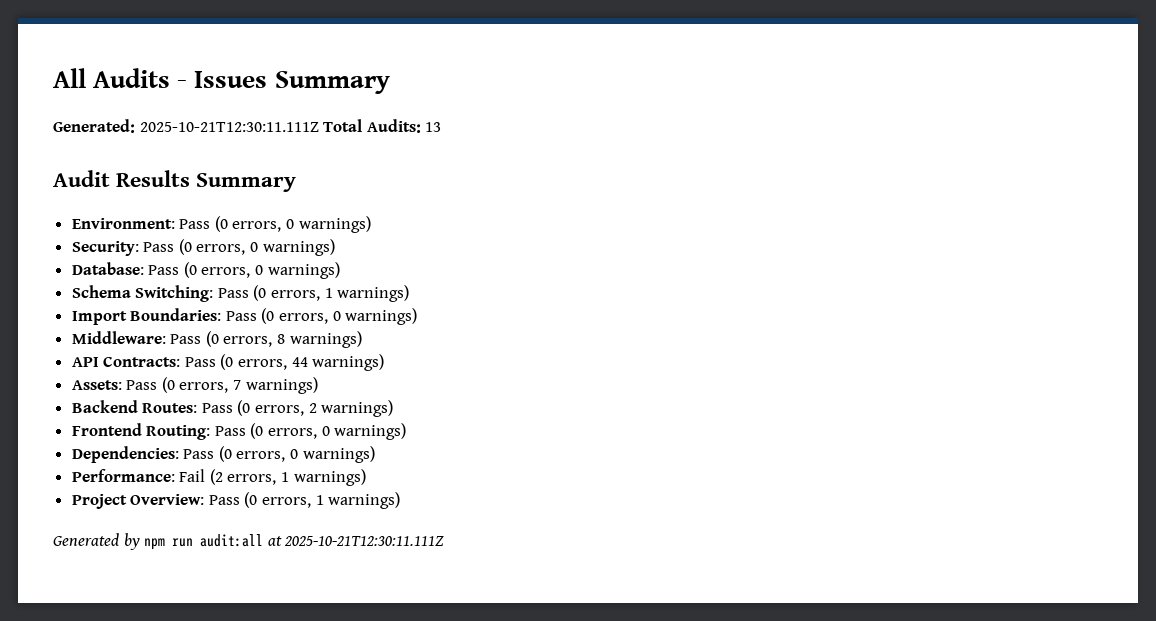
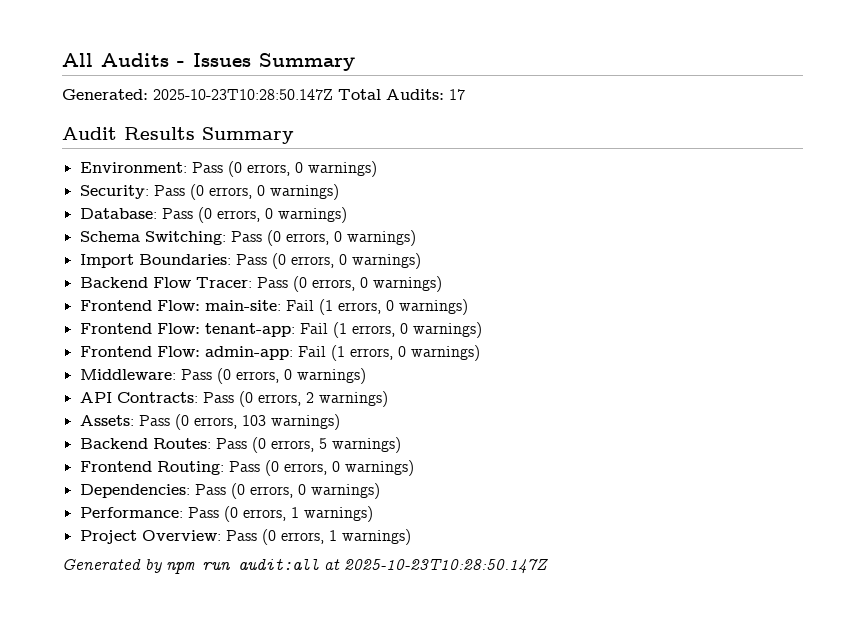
- Generated: 2025-10-21T12:30:11.111Z Total Audits: 13
+ Generated: 2025-10-23T10:28:50.147Z Total Audits: 17
- Schema Switching: Pass (0 errors, 1 warnings)
+ Schema Switching: Pass (0 errors, 0 warnings)
+ Backend Flow Tracer: Pass (0 errors, 0 warnings)
+ Frontend Flow: main-site: Fail (1 errors, 0 warnings)
+ Frontend Flow: tenant-app: Fail (1 errors, 0 warnings)
+ Frontend Flow: admin-app: Fail (1 errors, 0 warnings)
- Middleware: Pass (0 errors, 8 warnings)
+ Middleware: Pass (0 errors, 0 warnings)
- API Contracts: Pass (0 errors, 44 warnings)
+ API Contracts: Pass (0 errors, 2 warnings)
- Assets: Pass (0 errors, 7 warnings)
+ Assets: Pass (0 errors, 103 warnings)
- Backend Routes: Pass (0 errors, 2 warnings)
+ Backend Routes: Pass (0 errors, 5 warnings)
- Performance: Fail (2 errors, 1 warnings)
+ Performance: Pass (0 errors, 1 warnings)
- Generated by npm run audit:all at 2025-10-21T12:30:11.111Z
+ Generated by npm run audit:all at 2025-10-23T10:28:50.147Z

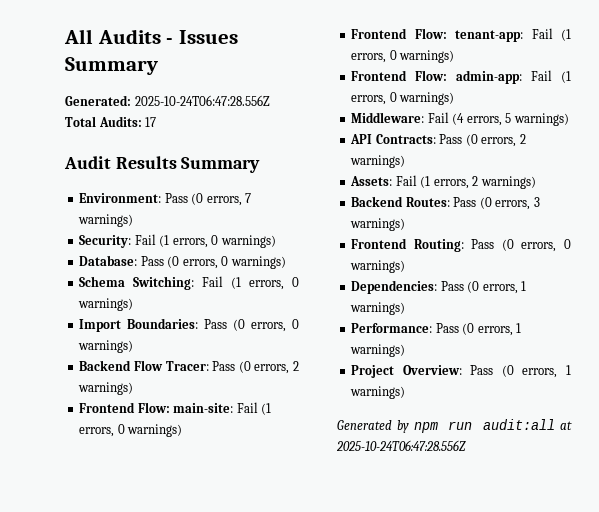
- Generated: 2025-10-23T10:28:50.147Z Total Audits: 17
+ Generated: 2025-10-24T06:47:28.556Z Total Audits: 17
- Environment: Pass (0 errors, 0 warnings)
+ Environment: Pass (0 errors, 7 warnings)
- Security: Pass (0 errors, 0 warnings)
+ Security: Fail (1 errors, 0 warnings)
- Schema Switching: Pass (0 errors, 0 warnings)
+ Schema Switching: Fail (1 errors, 0 warnings)
- Backend Flow Tracer: Pass (0 errors, 0 warnings)
+ Backend Flow Tracer: Pass (0 errors, 2 warnings)
- Middleware: Pass (0 errors, 0 warnings)
+ Middleware: Fail (4 errors, 5 warnings)
- Assets: Pass (0 errors, 103 warnings)
+ Assets: Fail (1 errors, 2 warnings)
- Backend Routes: Pass (0 errors, 5 warnings)
+ Backend Routes: Pass (0 errors, 3 warnings)
- Dependencies: Pass (0 errors, 0 warnings)
+ Dependencies: Pass (0 errors, 1 warnings)
- Generated by npm run audit:all at 2025-10-23T10:28:50.147Z
+ Generated by npm run audit:all at 2025-10-24T06:47:28.556Z

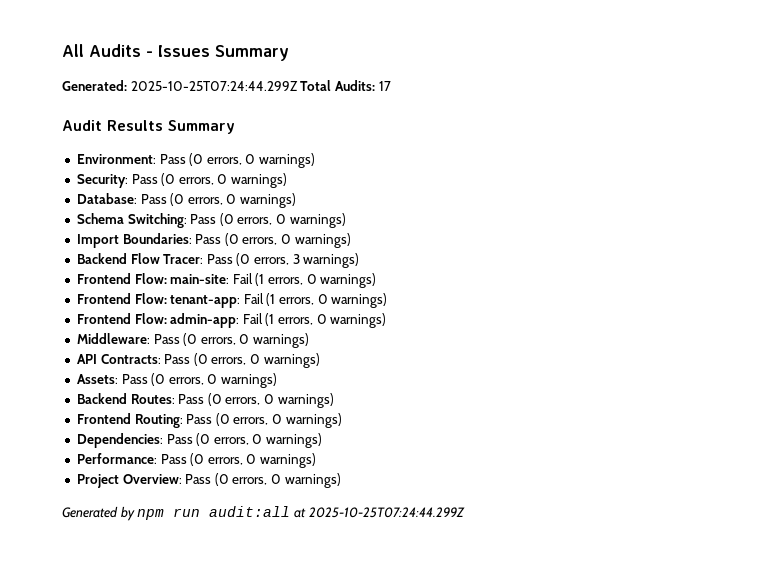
- Generated: 2025-10-24T06:47:28.556Z Total Audits: 17
+ Generated: 2025-10-25T07:24:44.299Z Total Audits: 17
- Environment: Pass (0 errors, 7 warnings)
+ Environment: Pass (0 errors, 0 warnings)
- Security: Fail (1 errors, 0 warnings)
+ Security: Pass (0 errors, 0 warnings)
- Schema Switching: Fail (1 errors, 0 warnings)
+ Schema Switching: Pass (0 errors, 0 warnings)
- Backend Flow Tracer: Pass (0 errors, 2 warnings)
+ Backend Flow Tracer: Pass (0 errors, 3 warnings)
- Middleware: Fail (4 errors, 5 warnings)
+ Middleware: Pass (0 errors, 0 warnings)
- API Contracts: Pass (0 errors, 2 warnings)
+ API Contracts: Pass (0 errors, 0 warnings)
- Assets: Fail (1 errors, 2 warnings)
+ Assets: Pass (0 errors, 0 warnings)
- Backend Routes: Pass (0 errors, 3 warnings)
+ Backend Routes: Pass (0 errors, 0 warnings)
- Dependencies: Pass (0 errors, 1 warnings)
+ Dependencies: Pass (0 errors, 0 warnings)
- Performance: Pass (0 errors, 1 warnings)
+ Performance: Pass (0 errors, 0 warnings)
- Project Overview: Pass (0 errors, 1 warnings)
+ Project Overview: Pass (0 errors, 0 warnings)
- Generated by npm run audit:all at 2025-10-24T06:47:28.556Z
+ Generated by npm run audit:all at 2025-10-25T07:24:44.299Z

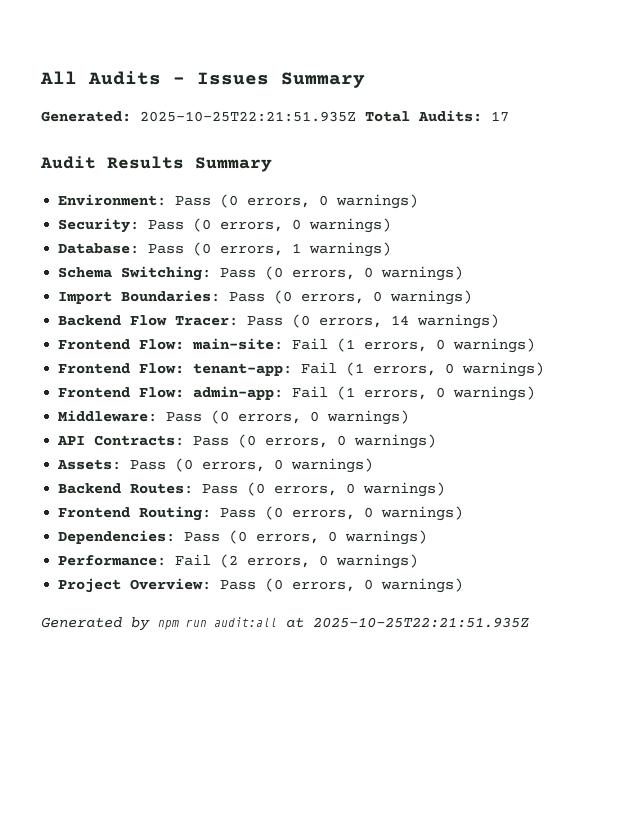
- Generated: 2025-10-25T07:24:44.299Z Total Audits: 17
+ Generated: 2025-10-25T22:21:51.935Z Total Audits: 17
- Database: Pass (0 errors, 0 warnings)
+ Database: Pass (0 errors, 1 warnings)
- Backend Flow Tracer: Pass (0 errors, 3 warnings)
+ Backend Flow Tracer: Pass (0 errors, 14 warnings)
- Performance: Pass (0 errors, 0 warnings)
+ Performance: Fail (2 errors, 0 warnings)
- Generated by npm run audit:all at 2025-10-25T07:24:44.299Z
+ Generated by npm run audit:all at 2025-10-25T22:21:51.935Z

